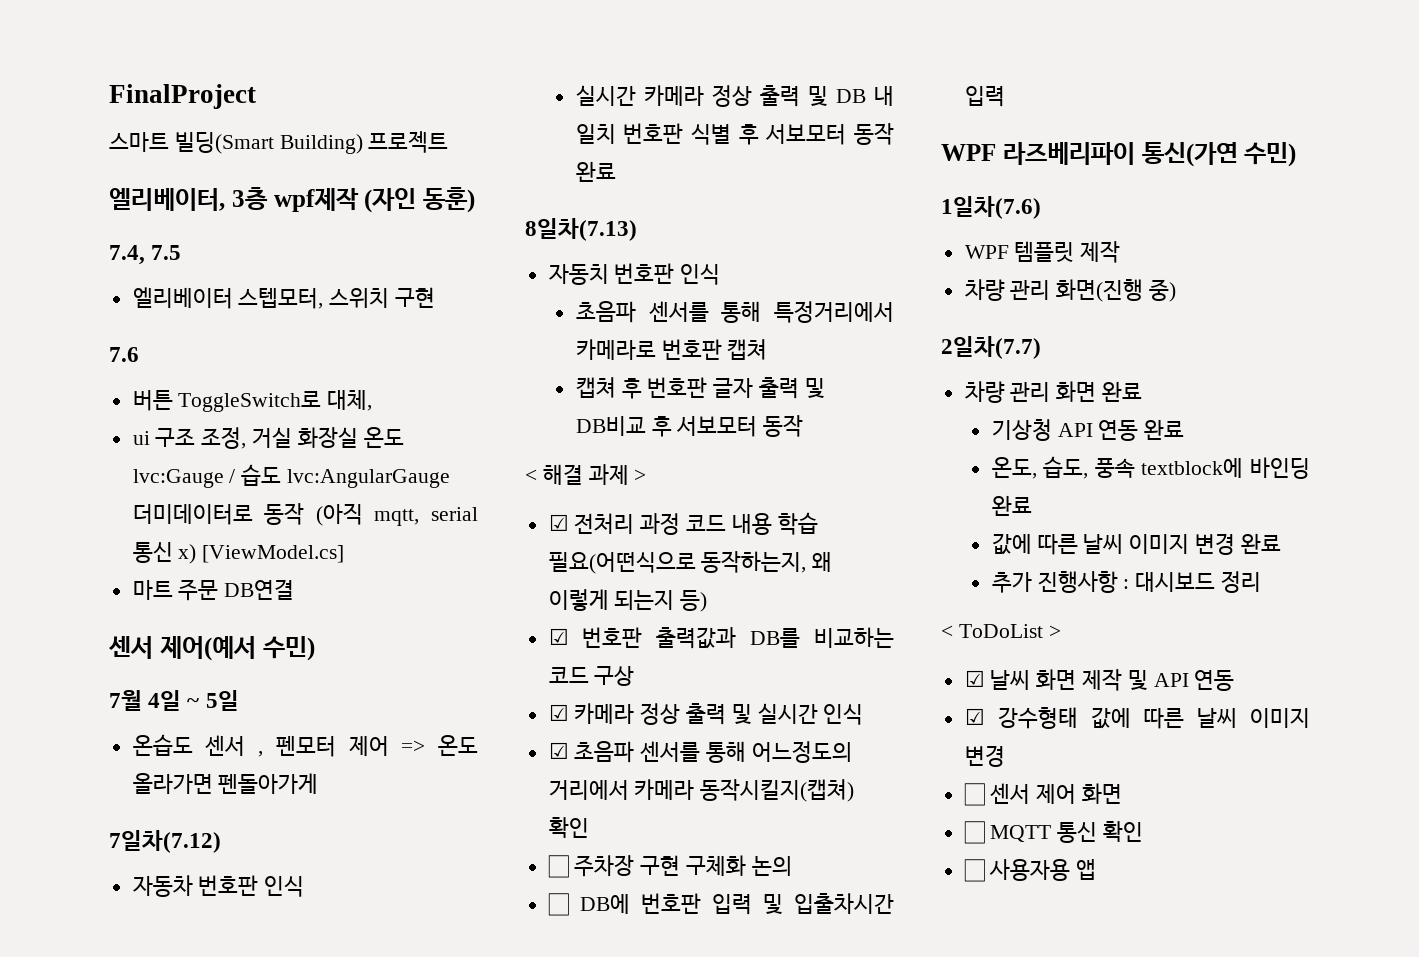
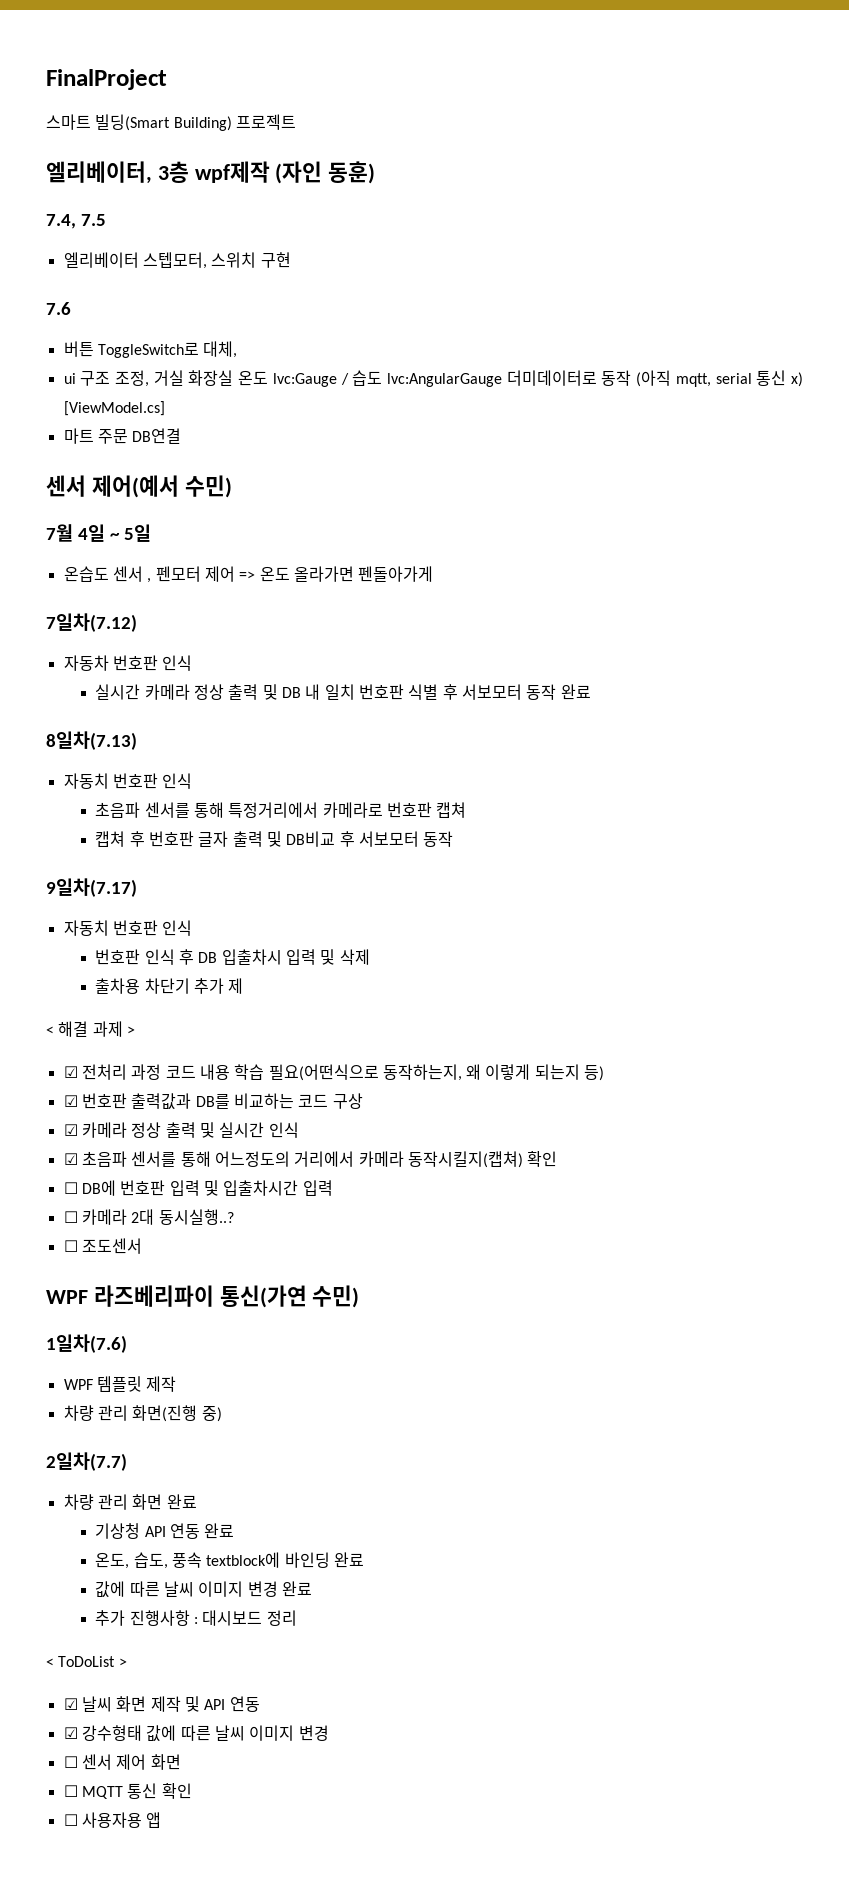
+ 9일차(7.17)
+ 자동치 번호판 인식
+ 번호판 인식 후 DB 입출차시 입력 및 삭제
+ 출차용 차단기 추가 제
- ☐ 주차장 구현 구체화 논의
+ ☐ 카메라 2대 동시실행..?
+ ☐ 조도센서

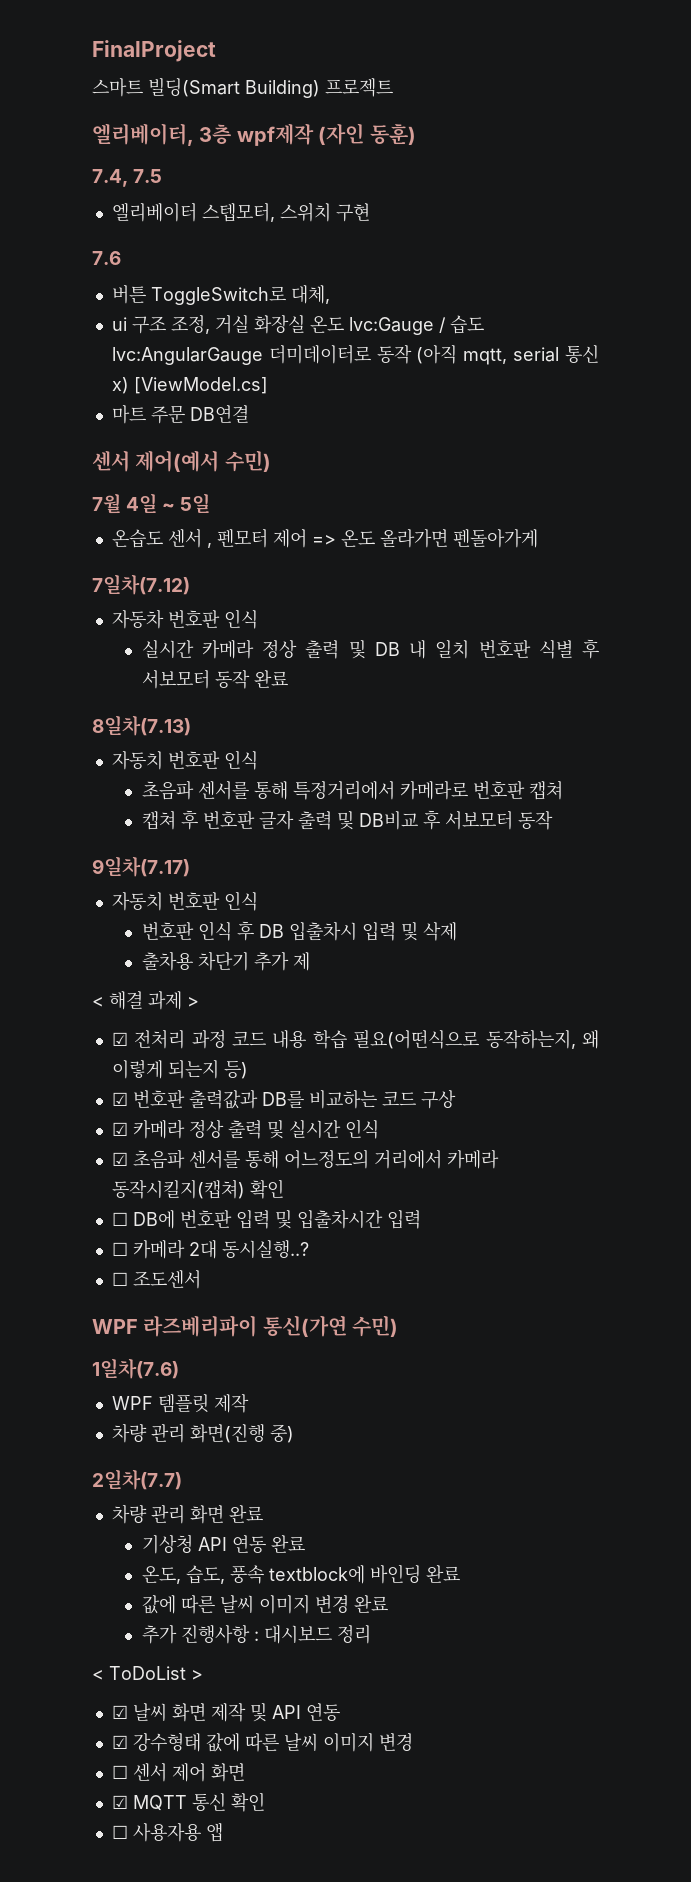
- ☐ MQTT 통신 확인
+ ☑ MQTT 통신 확인

